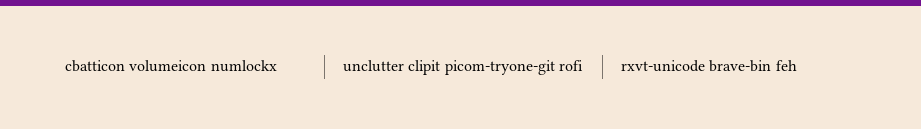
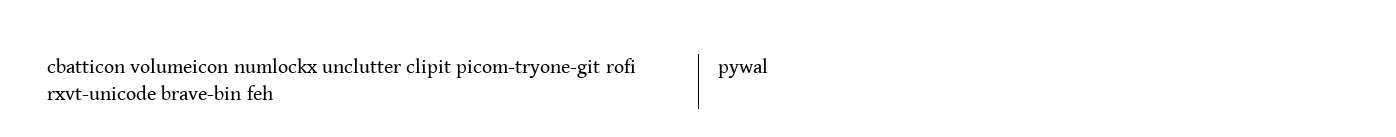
+ pywal

